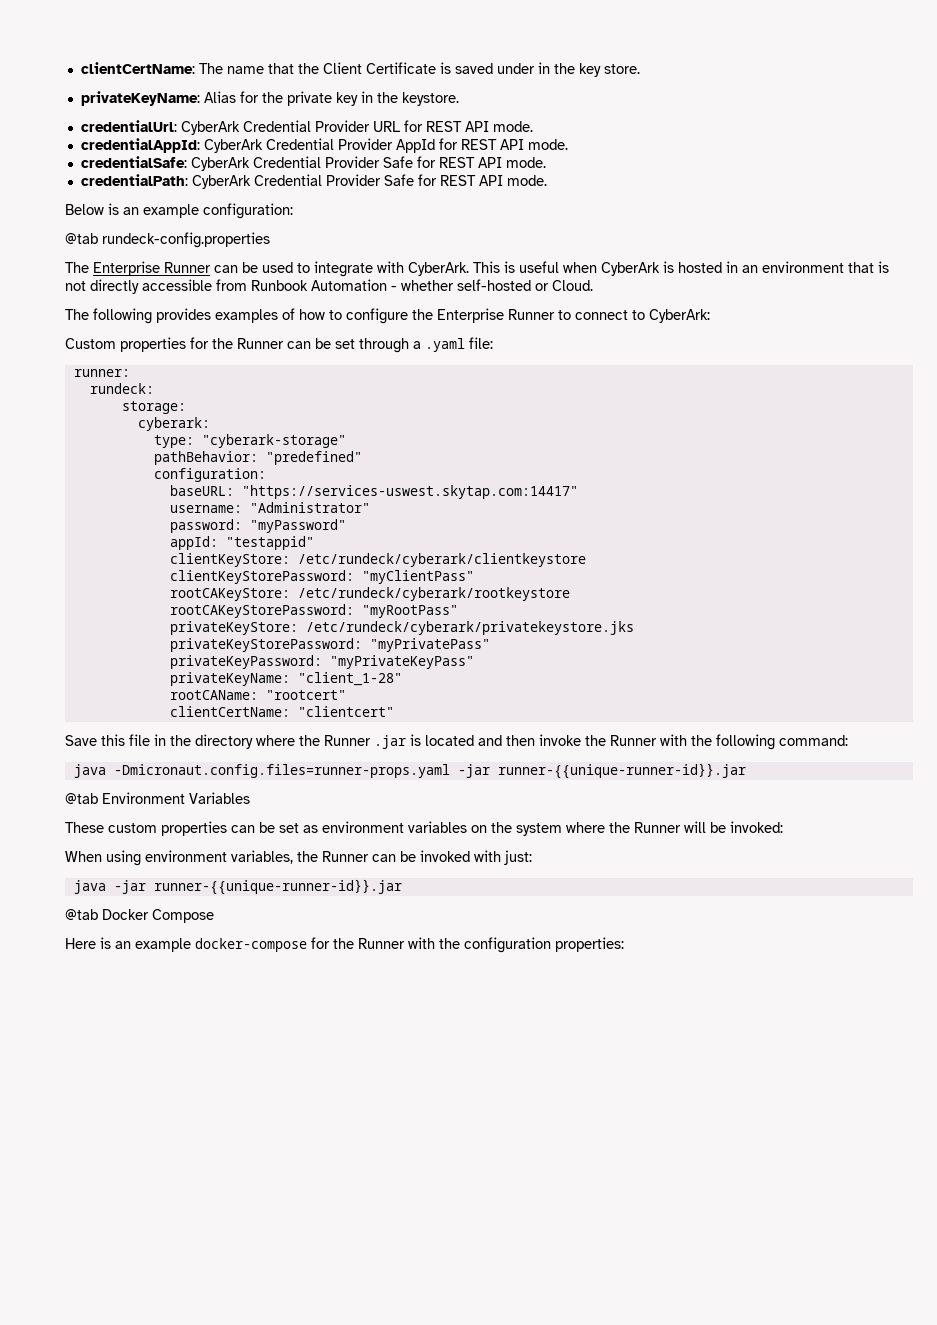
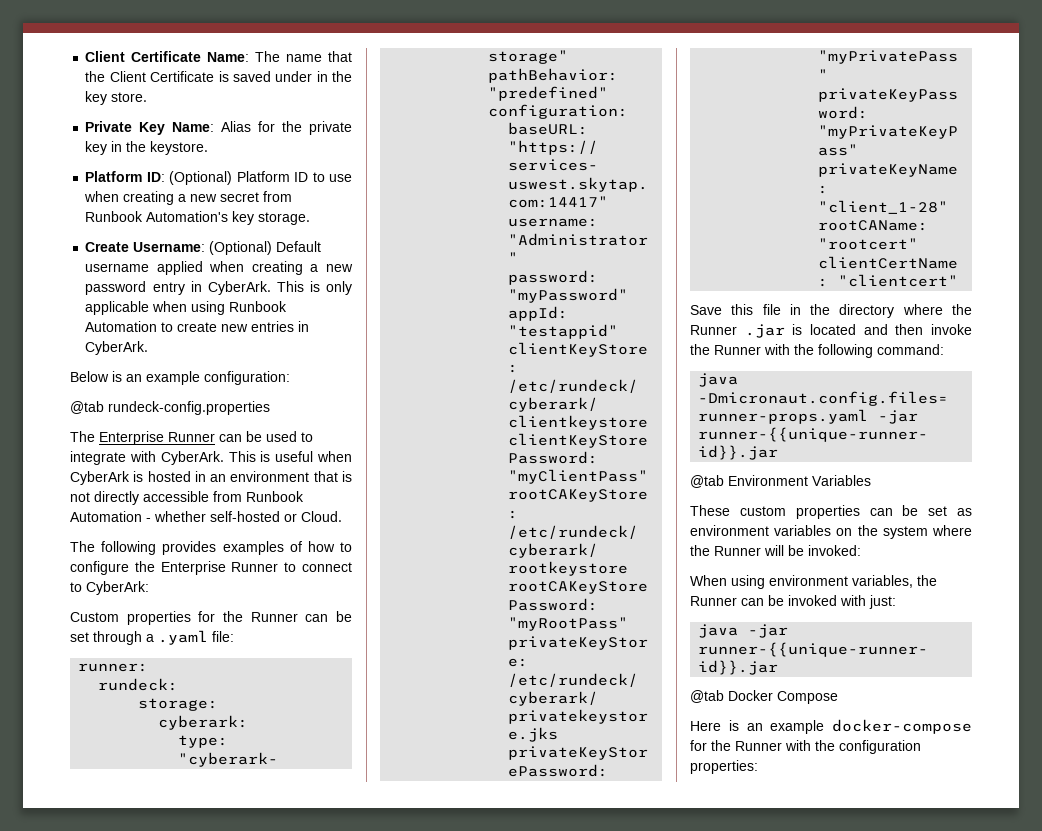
- clientCertName: The name that the Client Certificate is saved under in the key store.
+ Client Certificate Name: The name that the Client Certificate is saved under in the key store.
- privateKeyName: Alias for the private key in the keystore.
+ Private Key Name: Alias for the private key in the keystore.
- credentialUrl: CyberArk Credential Provider URL for REST API mode.
- credentialAppId: CyberArk Credential Provider AppId for REST API mode.
- credentialSafe: CyberArk Credential Provider Safe for REST API mode.
- credentialPath: CyberArk Credential Provider Safe for REST API mode.
+ Platform ID: (Optional) Platform ID to use when creating a new secret from Runbook Automation's key storage.
+ Create Username: (Optional) Default username applied when creating a new password entry in CyberArk. This is only applicable when using Runbook Automation to create new entries in CyberArk.

